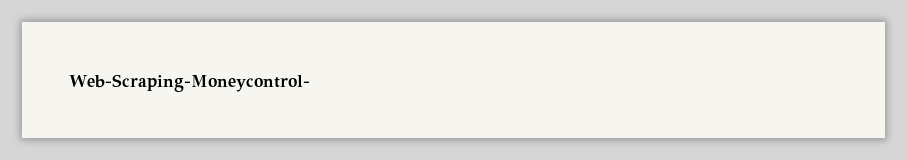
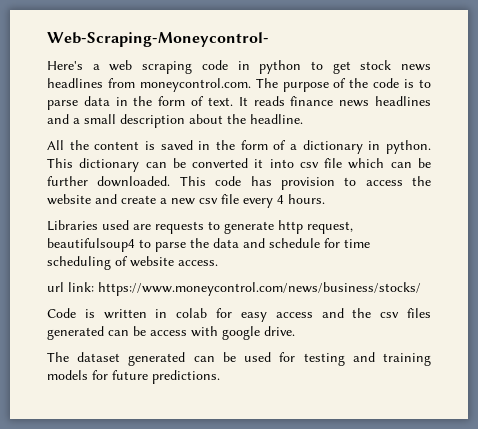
+ Here's a web scraping code in python to get stock news headlines from moneycontrol.com. The purpose of the code is to parse data in the form of text. It reads finance news headlines and a small description about the headline.
+ All the content is saved in the form of a dictionary in python. This dictionary can be converted it into csv file which can be further downloaded. This code has provision to access the website and create a new csv file every 4 hours.
+ Libraries used are requests to generate http request, beautifulsoup4 to parse the data and schedule for time scheduling of website access.
+ url link: https://www.moneycontrol.com/news/business/stocks/
+ Code is written in colab for easy access and the csv files generated can be access with google drive.
+ The dataset generated can be used for testing and training models for future predictions.

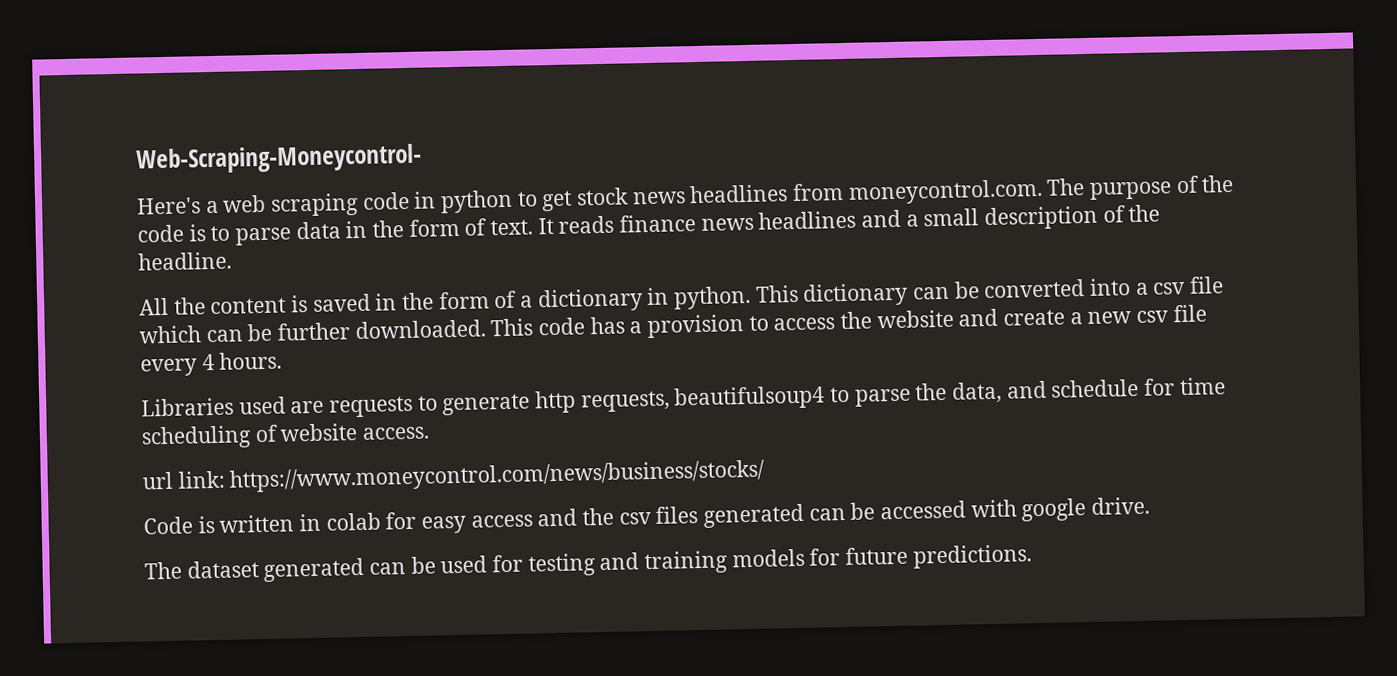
- It reads finance news headlines and a small description about the headline.
+ It reads finance news headlines and a small description of the headline.
- This dictionary can be converted it into csv file which can be further downloaded.
+ This dictionary can be converted into a csv file which can be further downloaded.
- This code has provision to access the website and create a new csv file every 4 hours.
+ This code has a provision to access the website and create a new csv file every 4 hours.
- Libraries used are requests to generate http request, beautifulsoup4 to parse the data and schedule for time scheduling of website access.
+ Libraries used are requests to generate http requests, beautifulsoup4 to parse the data, and schedule for time scheduling of website access.
- Code is written in colab for easy access and the csv files generated can be access with google drive.
+ Code is written in colab for easy access and the csv files generated can be accessed with google drive.

